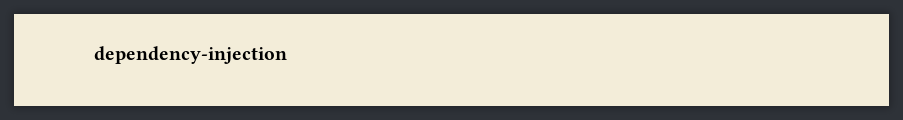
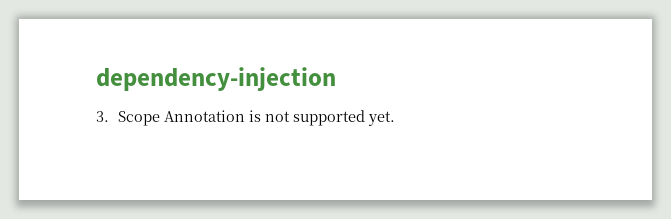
+ 3. Scope Annotation is not supported yet.

